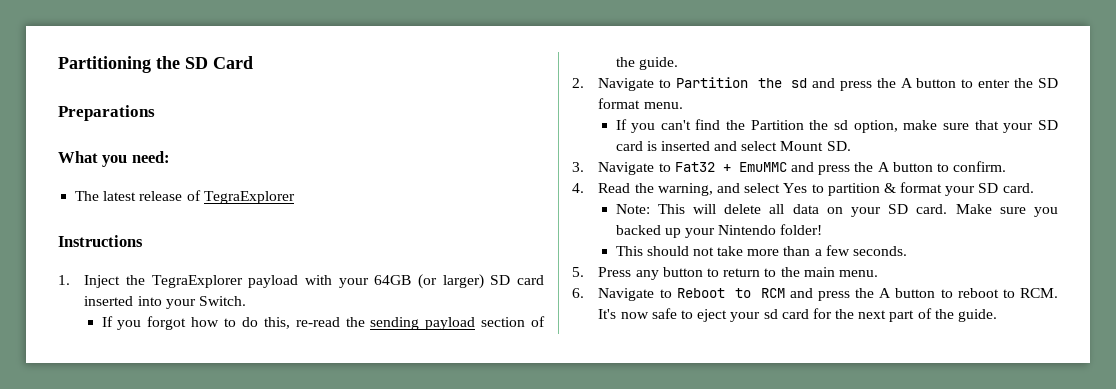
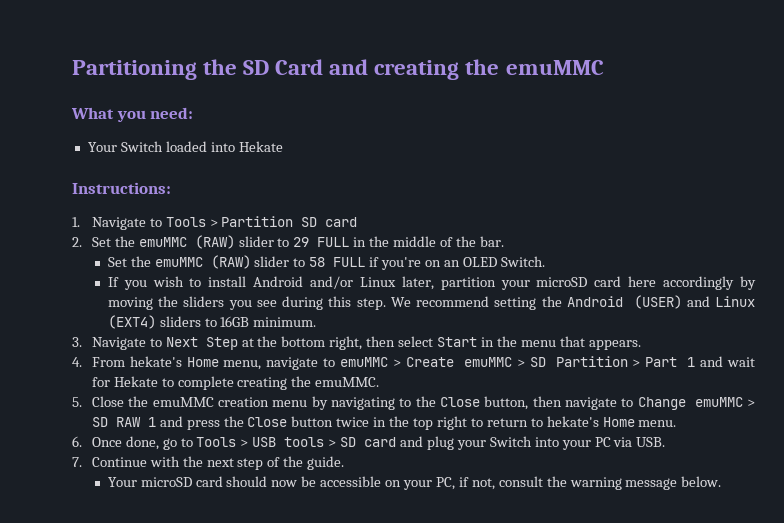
- Partitioning the SD Card
- Preparations
+ Partitioning the SD Card and creating the emuMMC
- The latest release of TegraExplorer
- Instructions
- 1. Inject the TegraExplorer payload with your 64GB (or larger) SD card inserted into your Switch.
- If you forgot how to do this, re-read the sending payload section of the guide.
- 2. Navigate to Partition the sd and press the A button to enter the SD format menu.
- If you can't find the Partition the sd option, make sure that your SD card is inserted and select Mount SD.
- 3. Navigate to Fat32 + EmuMMC and press the A button to confirm.
- 4. Read the warning, and select Yes to partition & format your SD card.
- Note: This will delete all data on your SD card. Make sure you backed up your Nintendo folder!
- This should not take more than a few seconds.
- 5. Press any button to return to the main menu.
- 6. Navigate to Reboot to RCM and press the A button to reboot to RCM. It's now safe to eject your sd card for the next part of the guide.
+ Your Switch loaded into Hekate
+ Instructions:
+ 1. Navigate to Tools > Partition SD card
+ 2. Set the emuMMC (RAW) slider to 29 FULL in the middle of the bar.
+ Set the emuMMC (RAW) slider to 58 FULL if you're on an OLED Switch.
+ If you wish to install Android and/or Linux later, partition your microSD card here accordingly by moving the sliders you see during this step. We recommend setting the Android (USER) and Linux (EXT4) sliders to 16GB minimum.
+ 3. Navigate to Next Step at the bottom right, then select Start in the menu that appears.
+ 4. From hekate's Home menu, navigate to emuMMC > Create emuMMC > SD Partition > Part 1 and wait for Hekate to complete creating the emuMMC.
+ 5. Close the emuMMC creation menu by navigating to the Close button, then navigate to Change emuMMC > SD RAW 1 and press the Close button twice in the top right to return to hekate's Home menu.
+ 6. Once done, go to Tools > USB tools > SD card and plug your Switch into your PC via USB.
+ 7. Continue with the next step of the guide.
+ Your microSD card should now be accessible on your PC, if not, consult the warning message below.

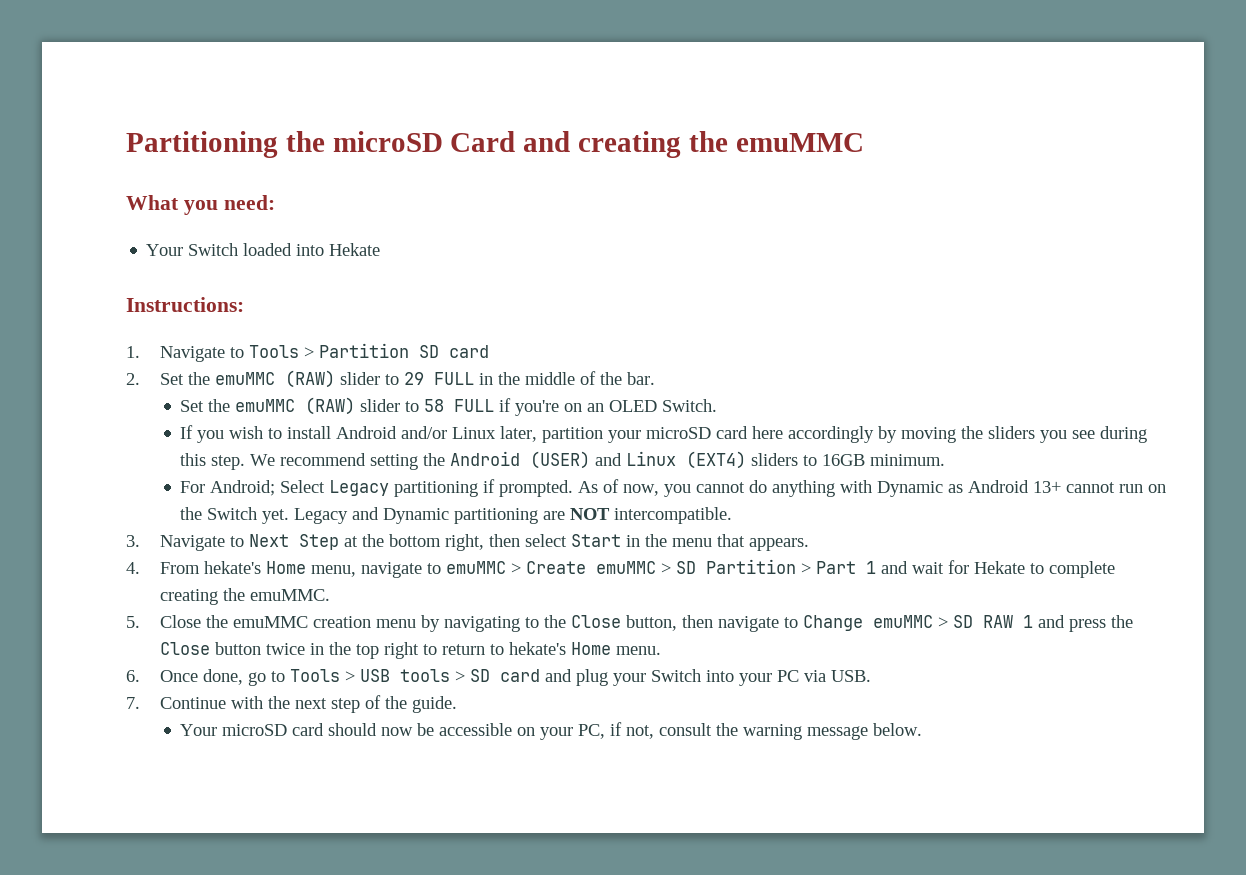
- Partitioning the SD Card and creating the emuMMC
+ Partitioning the microSD Card and creating the emuMMC
+ For Android; Select Legacy partitioning if prompted. As of now, you cannot do anything with Dynamic as Android 13+ cannot run on the Switch yet. Legacy and Dynamic partitioning are NOT intercompatible.

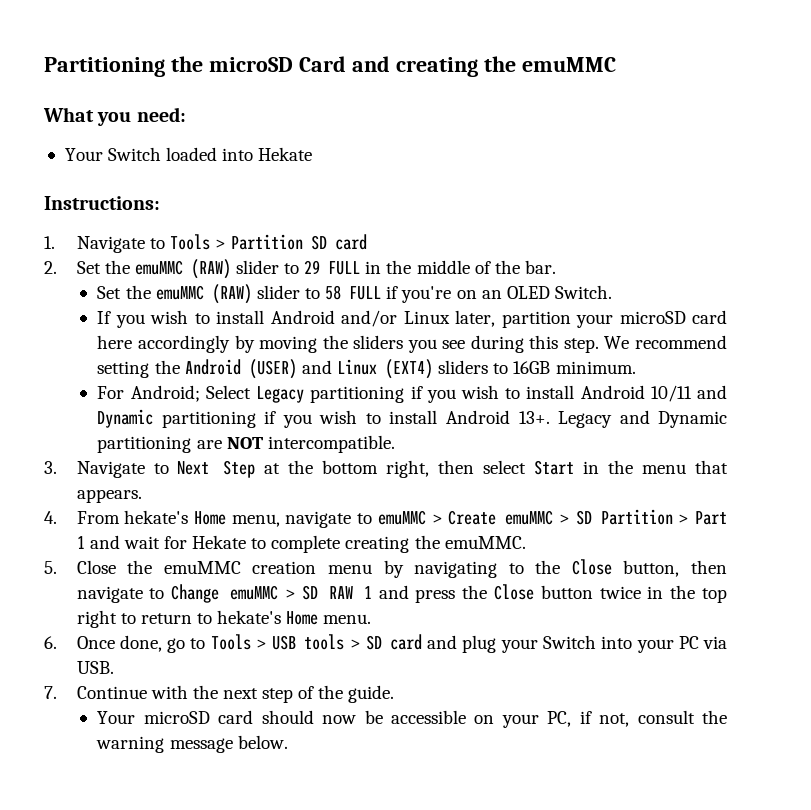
- For Android; Select Legacy partitioning if prompted. As of now, you cannot do anything with Dynamic as Android 13+ cannot run on the Switch yet.
+ For Android; Select Legacy partitioning if you wish to install Android 10/11 and Dynamic partitioning if you wish to install Android 13+.

